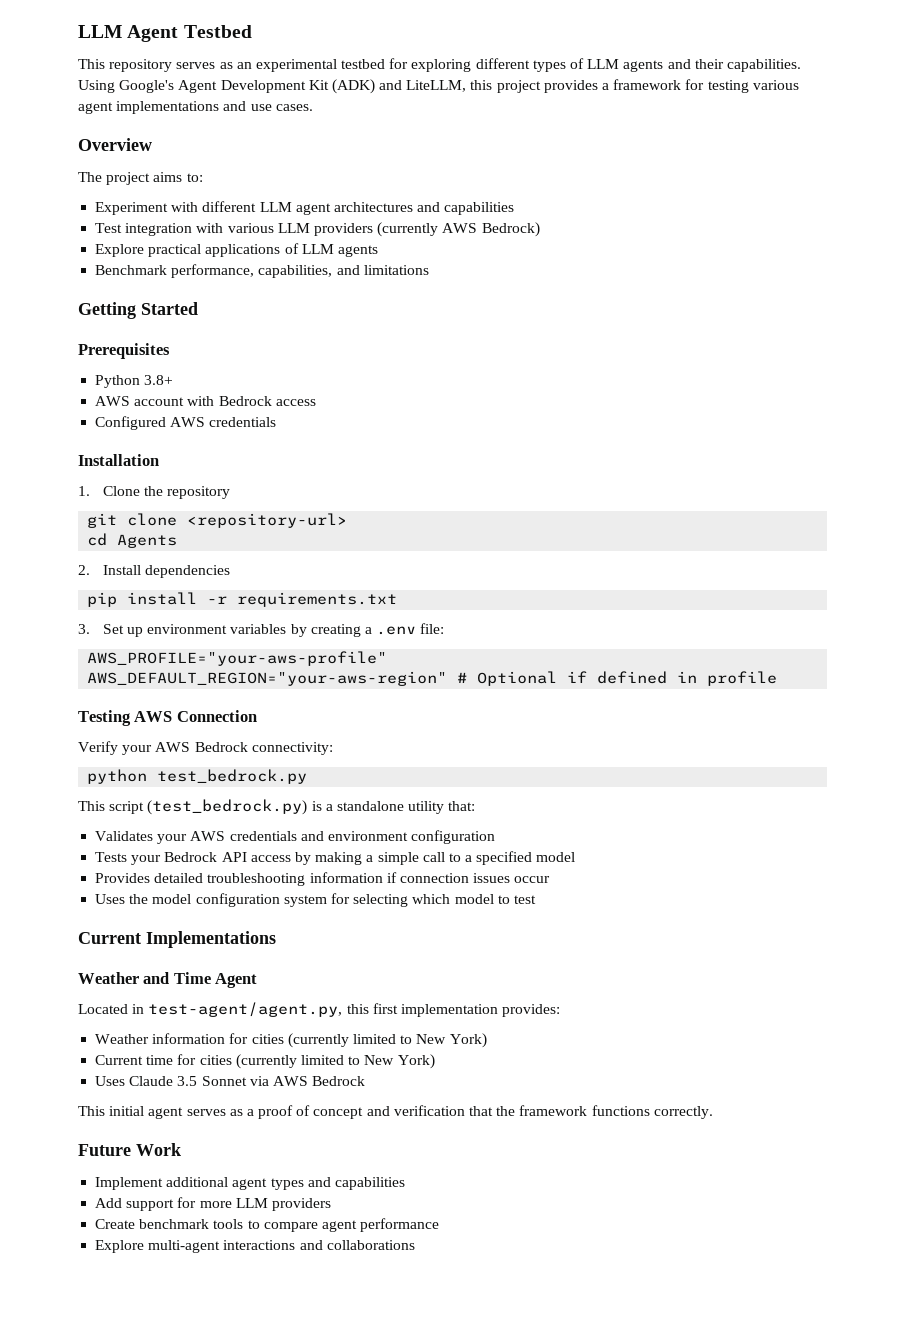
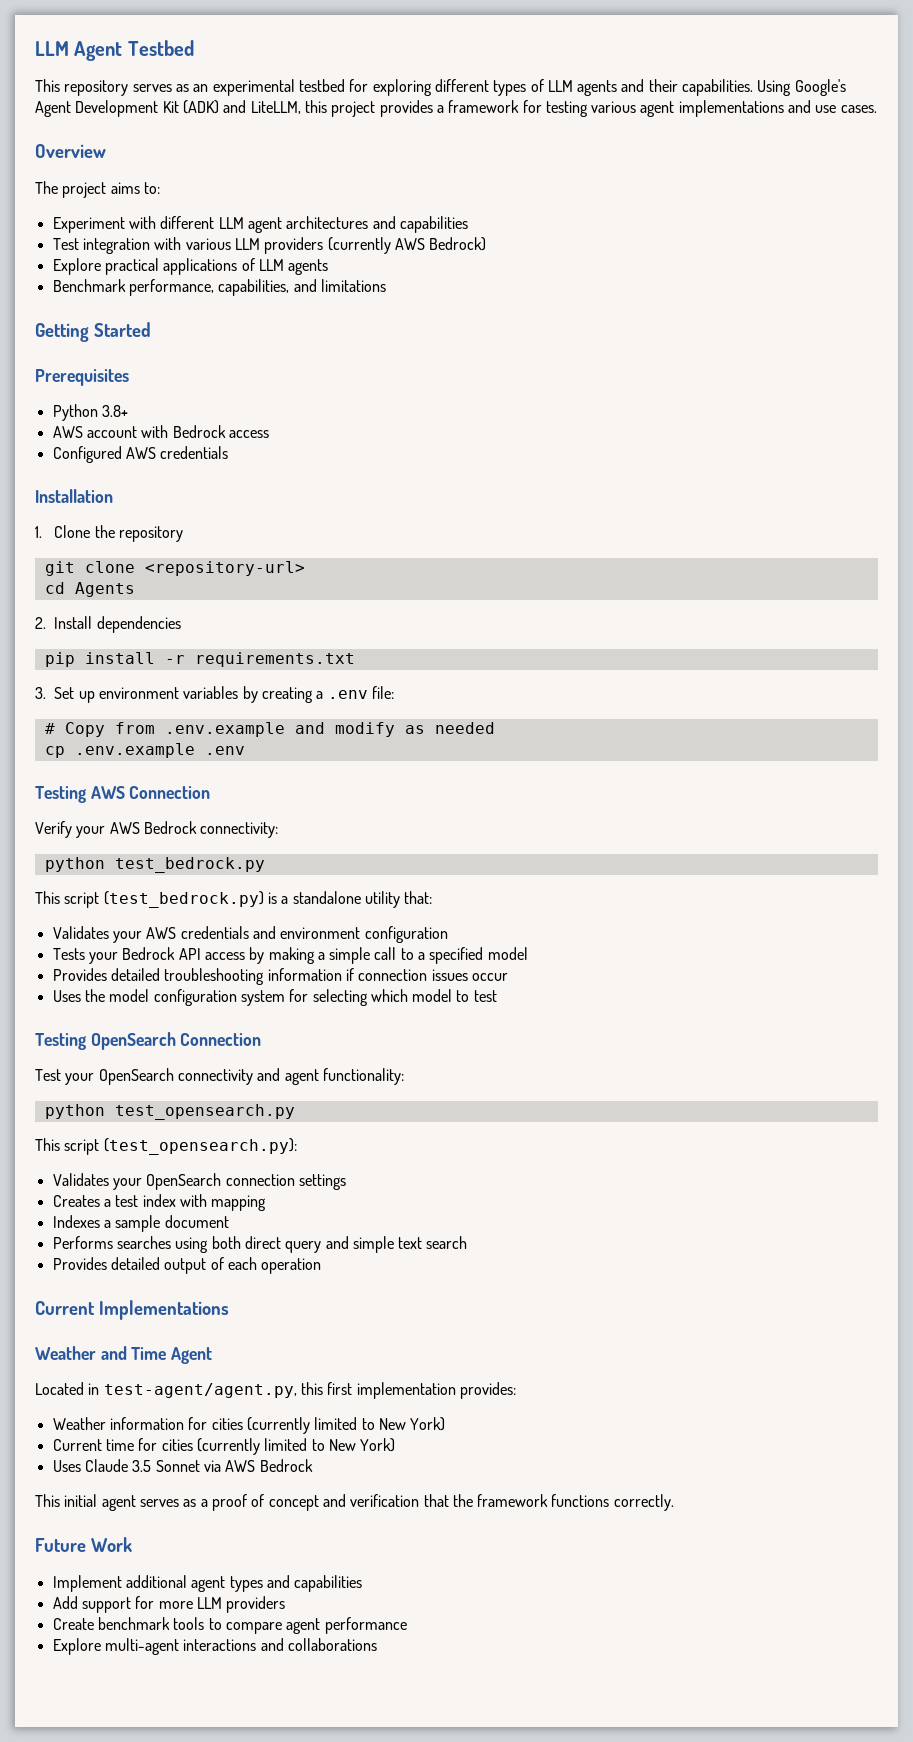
- AWS_PROFILE="your-aws-profile"
- AWS_DEFAULT_REGION="your-aws-region" # Optional if defined in profile
+ # Copy from .env.example and modify as needed
+ cp .env.example .env
+ Testing OpenSearch Connection
+ Test your OpenSearch connectivity and agent functionality:
+ python test_opensearch.py
+ This script (test_opensearch.py):
+ Validates your OpenSearch connection settings
+ Creates a test index with mapping
+ Indexes a sample document
+ Performs searches using both direct query and simple text search
+ Provides detailed output of each operation

